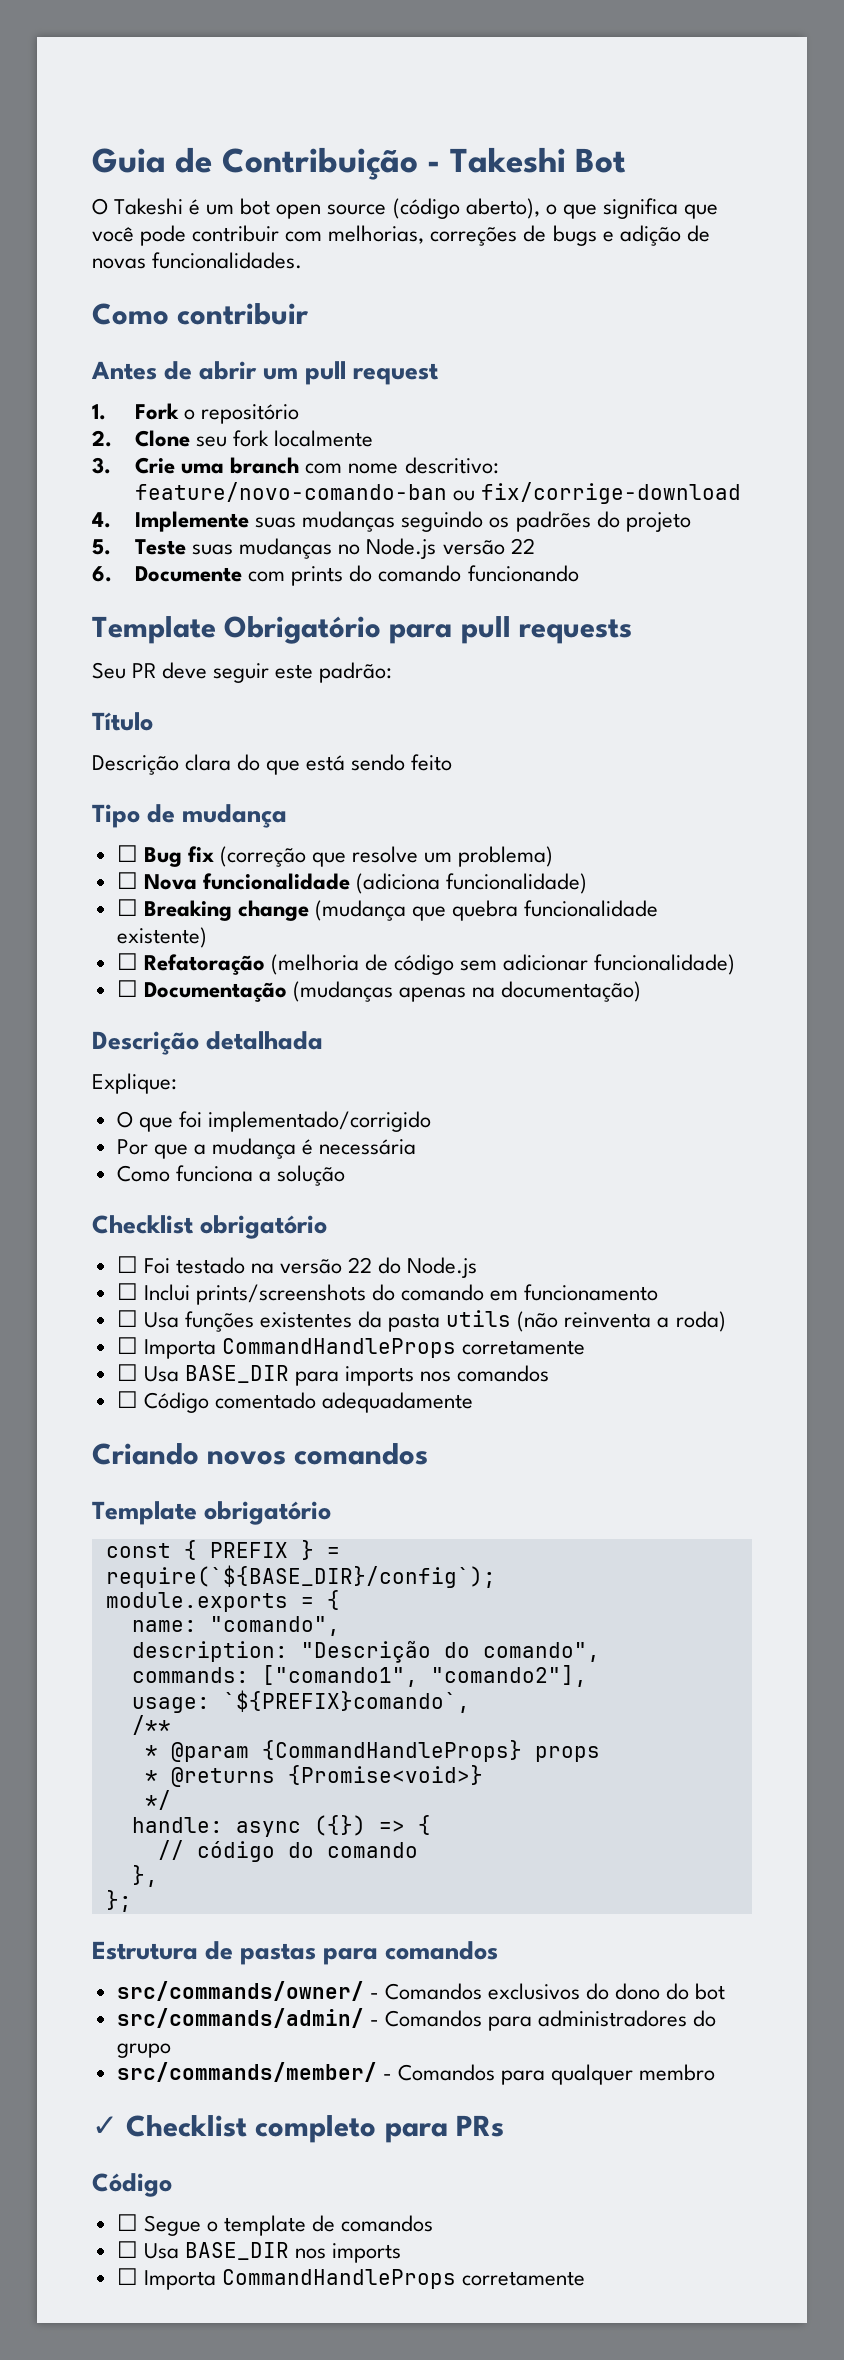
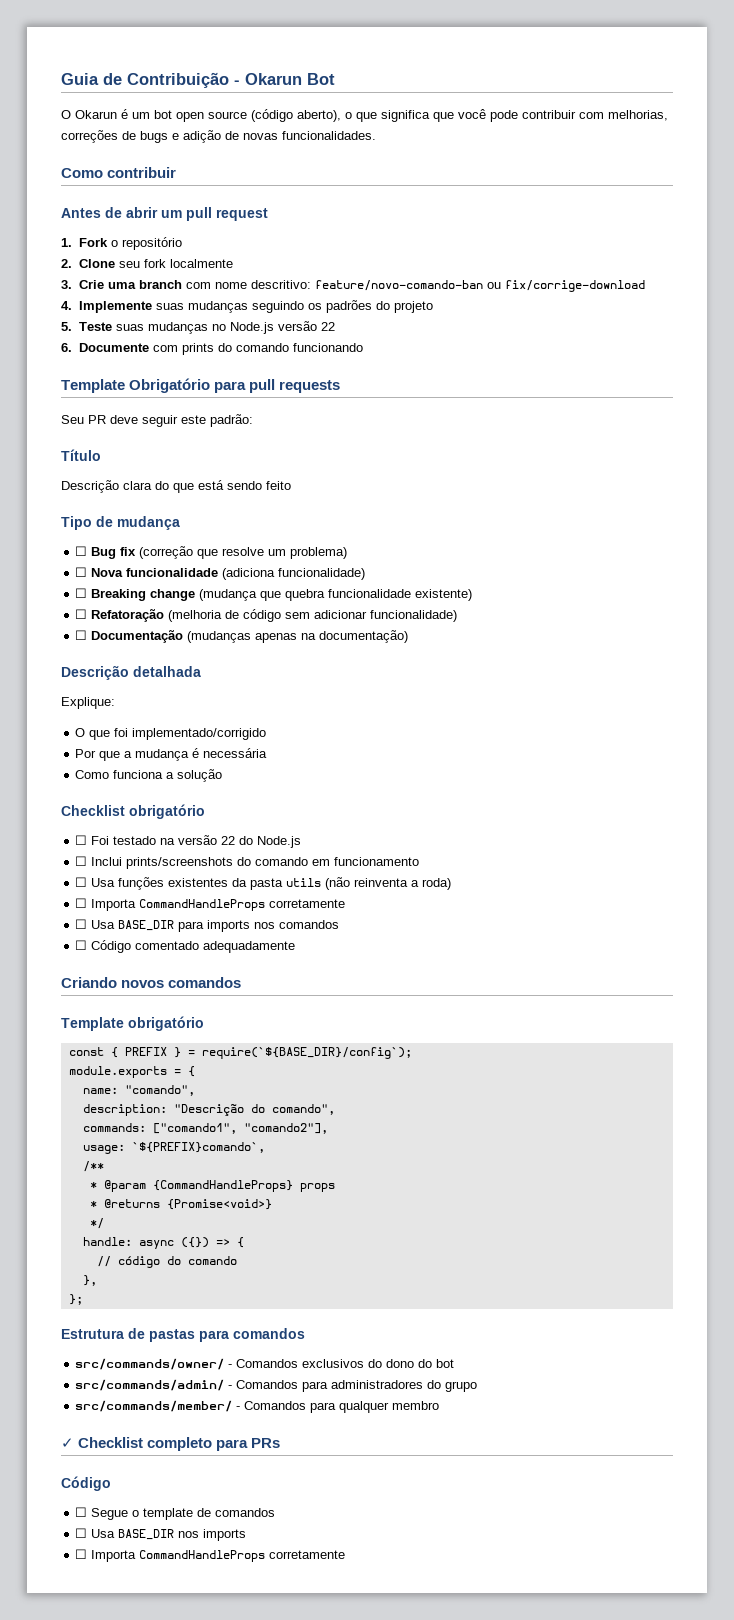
- Guia de Contribuição - Takeshi Bot
+ Guia de Contribuição - Okarun Bot
- O Takeshi é um bot open source (código aberto), o que significa que você pode contribuir com melhorias, correções de bugs e adição de novas funcionalidades.
+ O Okarun é um bot open source (código aberto), o que significa que você pode contribuir com melhorias, correções de bugs e adição de novas funcionalidades.

